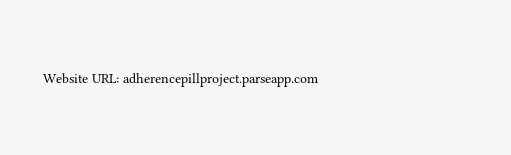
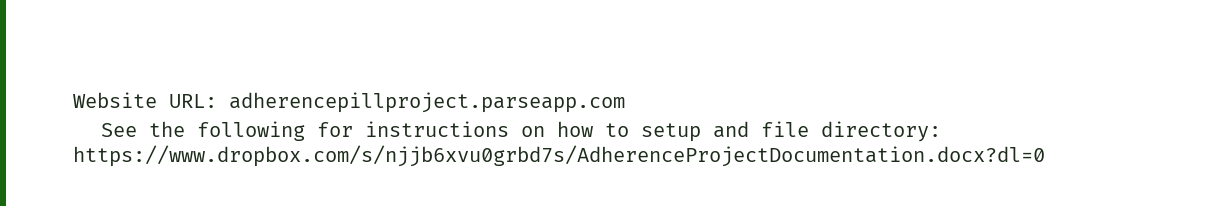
+ See the following for instructions on how to setup and file directory: https://www.dropbox.com/s/njjb6xvu0grbd7s/AdherenceProjectDocumentation.docx?dl=0

